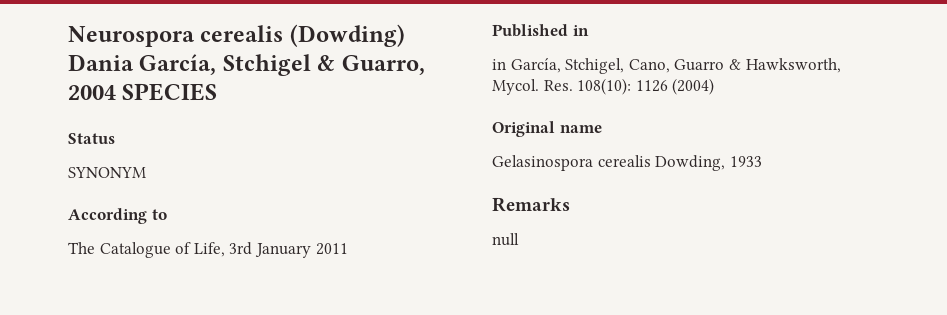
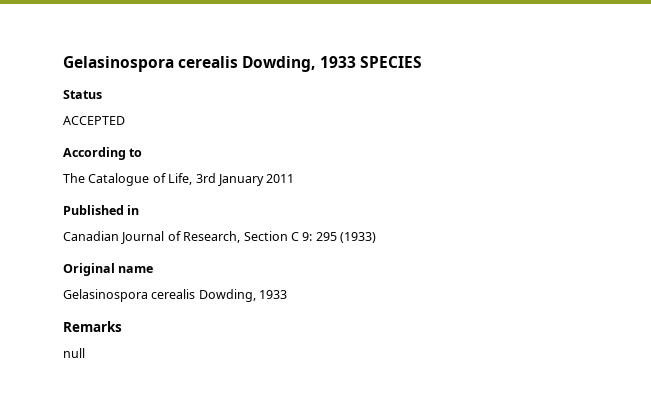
- Neurospora cerealis (Dowding) Dania García, Stchigel & Guarro, 2004 SPECIES
+ Gelasinospora cerealis Dowding, 1933 SPECIES
- SYNONYM
+ ACCEPTED
- in García, Stchigel, Cano, Guarro & Hawksworth, Mycol. Res. 108(10): 1126 (2004)
+ Canadian Journal of Research, Section C 9: 295 (1933)

